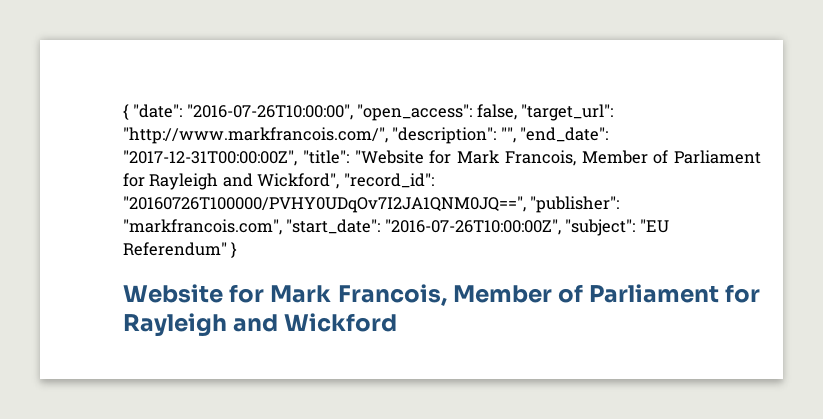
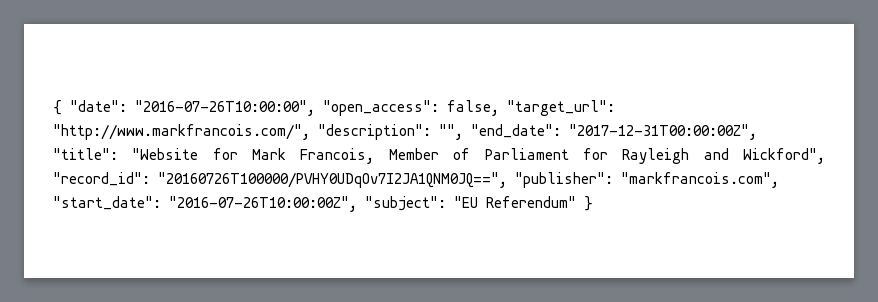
- Website for Mark Francois, Member of Parliament for Rayleigh and Wickford

